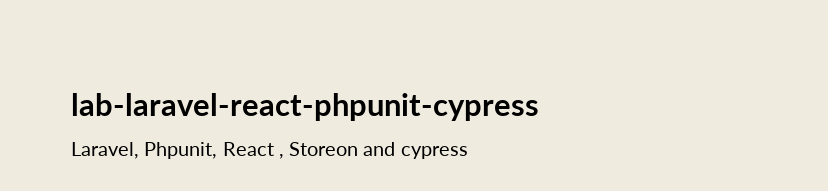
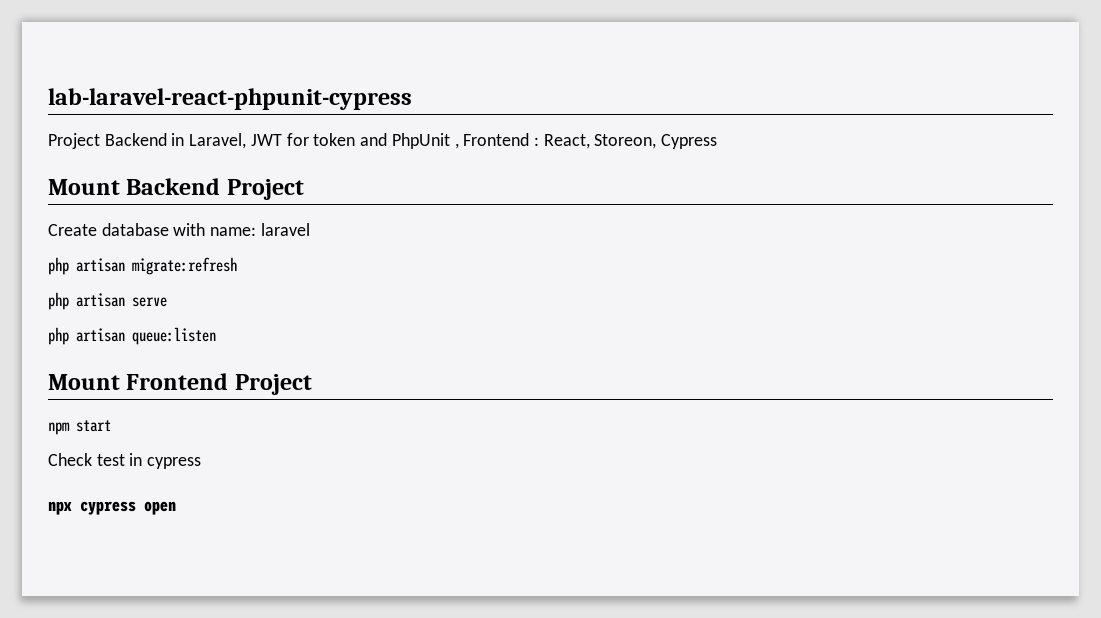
- Laravel, Phpunit, React , Storeon and cypress
+ Project Backend in Laravel, JWT for token and PhpUnit , Frontend : React, Storeon, Cypress
+ Mount Backend Project
+ Create database with name: laravel
+ php artisan migrate:refresh
+ php artisan serve
+ php artisan queue:listen
+ Mount Frontend Project
+ npm start
+ Check test in cypress
+ npx cypress open

